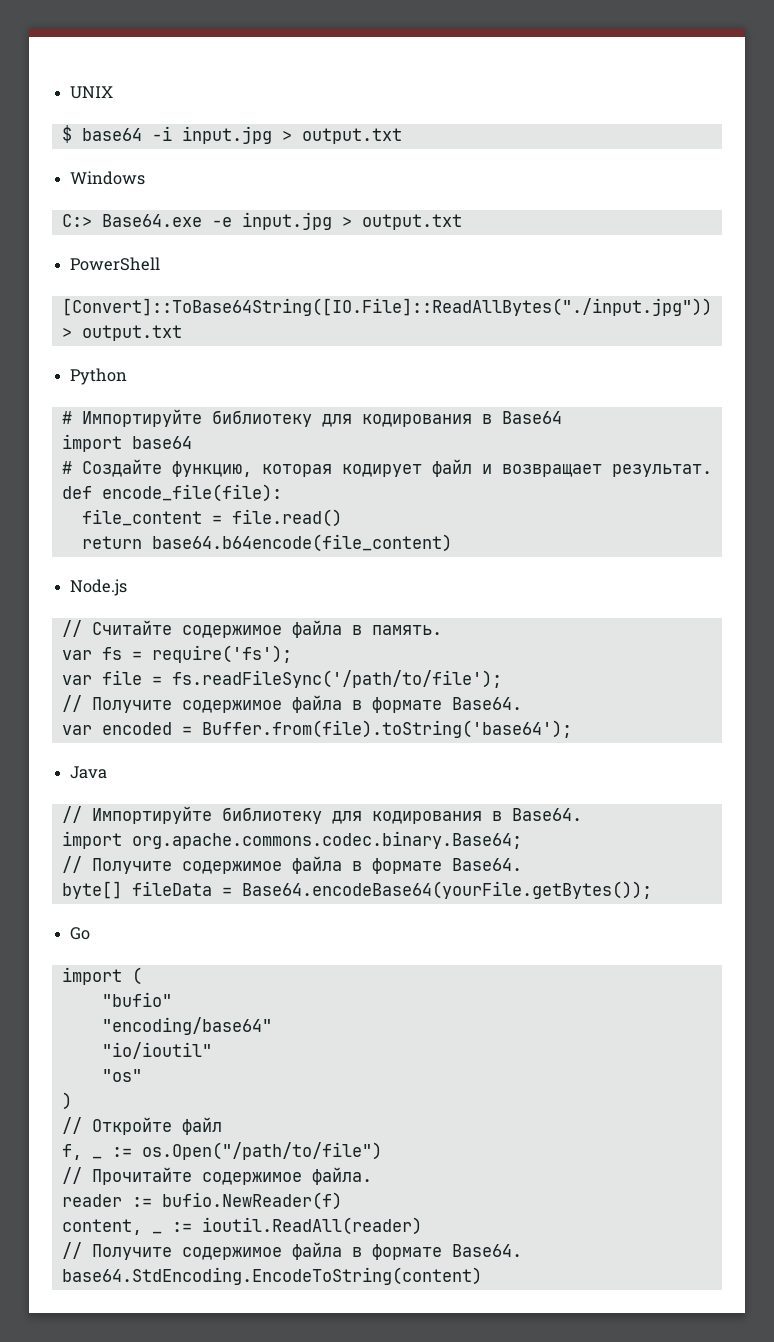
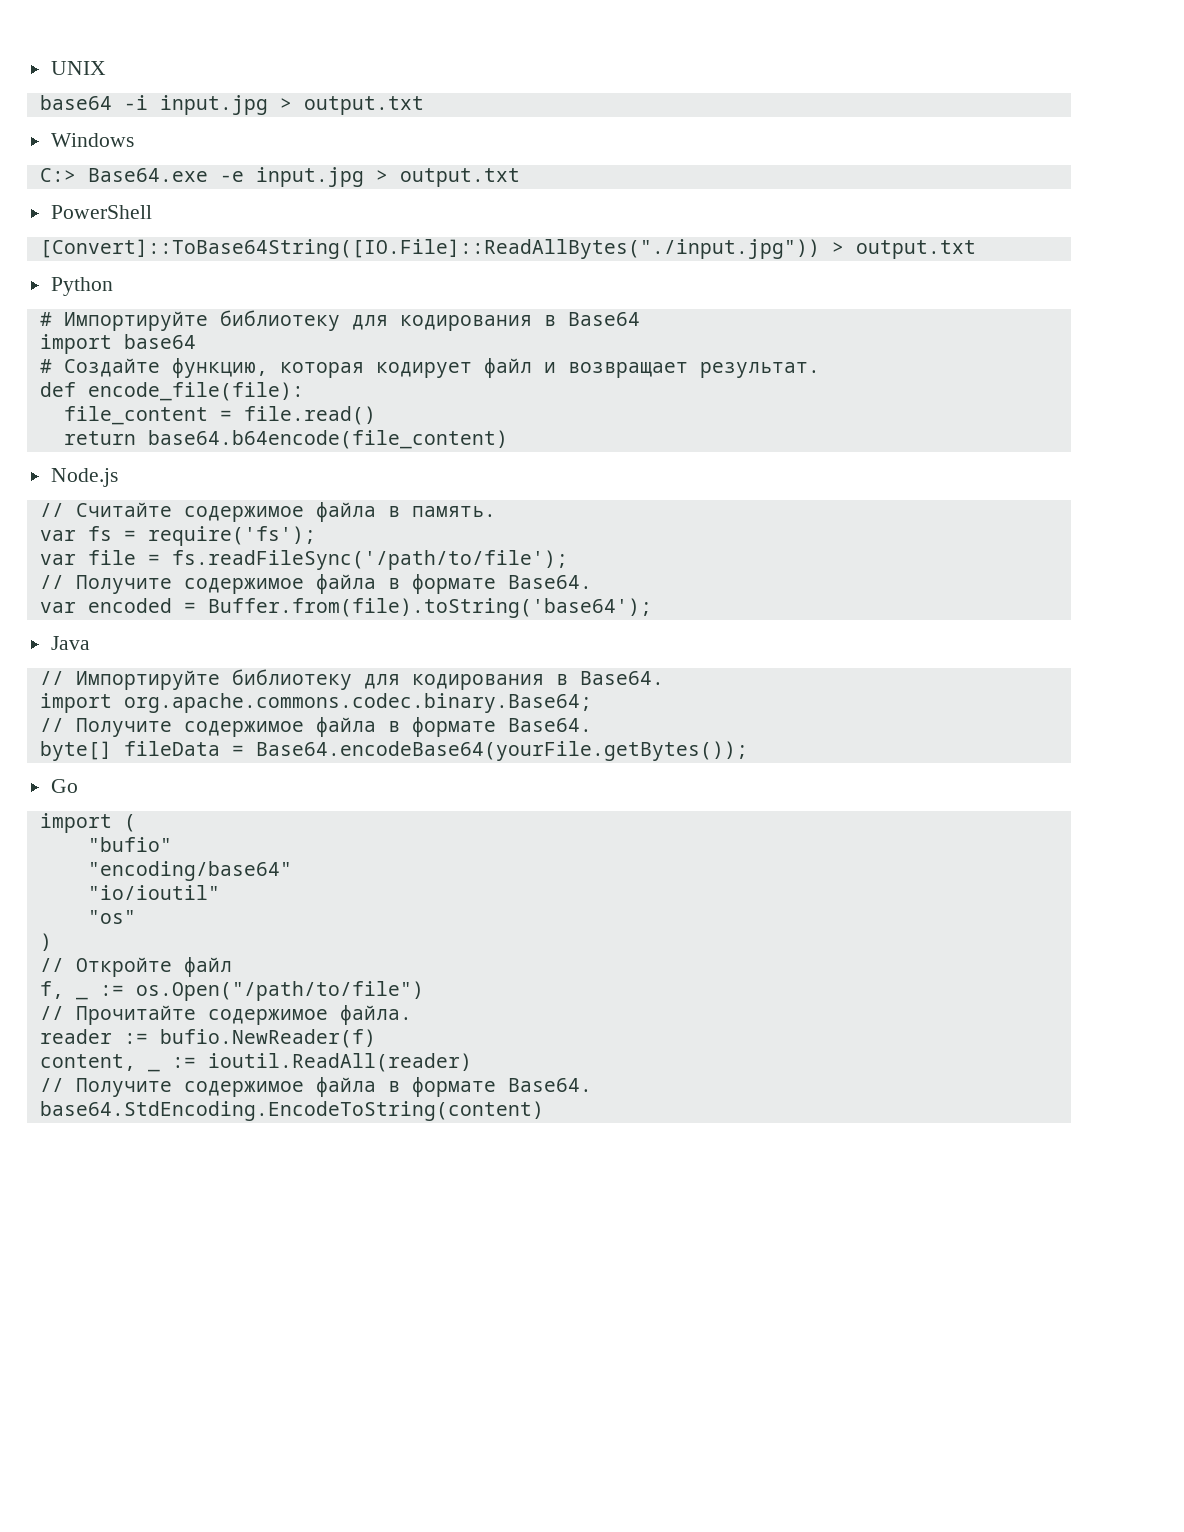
- $ base64 -i input.jpg > output.txt
+ base64 -i input.jpg > output.txt

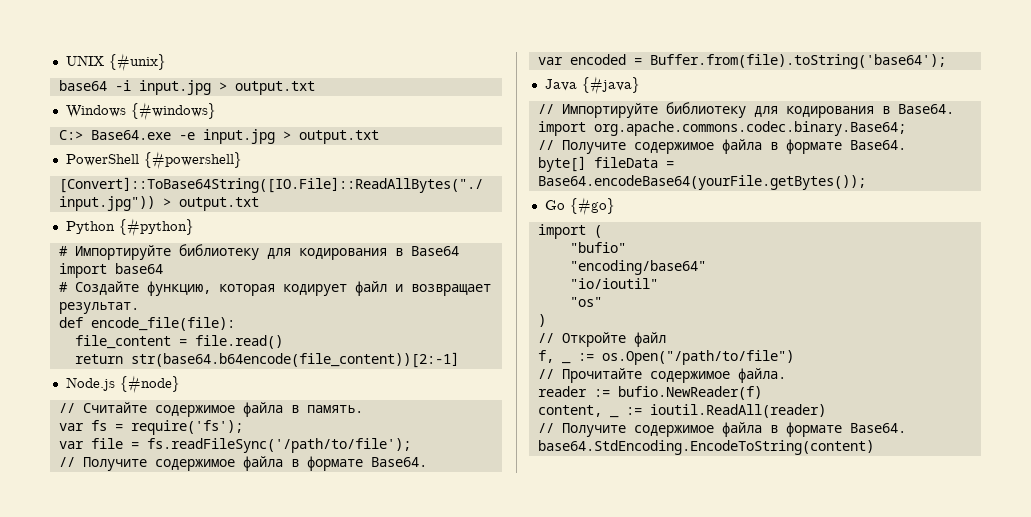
- UNIX
+ UNIX {#unix}
- Windows
+ Windows {#windows}
- PowerShell
+ PowerShell {#powershell}
- Python
+ Python {#python}
- return base64.b64encode(file_content)
+ return str(base64.b64encode(file_content))[2:-1]
- Node.js
+ Node.js {#node}
- Java
+ Java {#java}
- Go
+ Go {#go}

